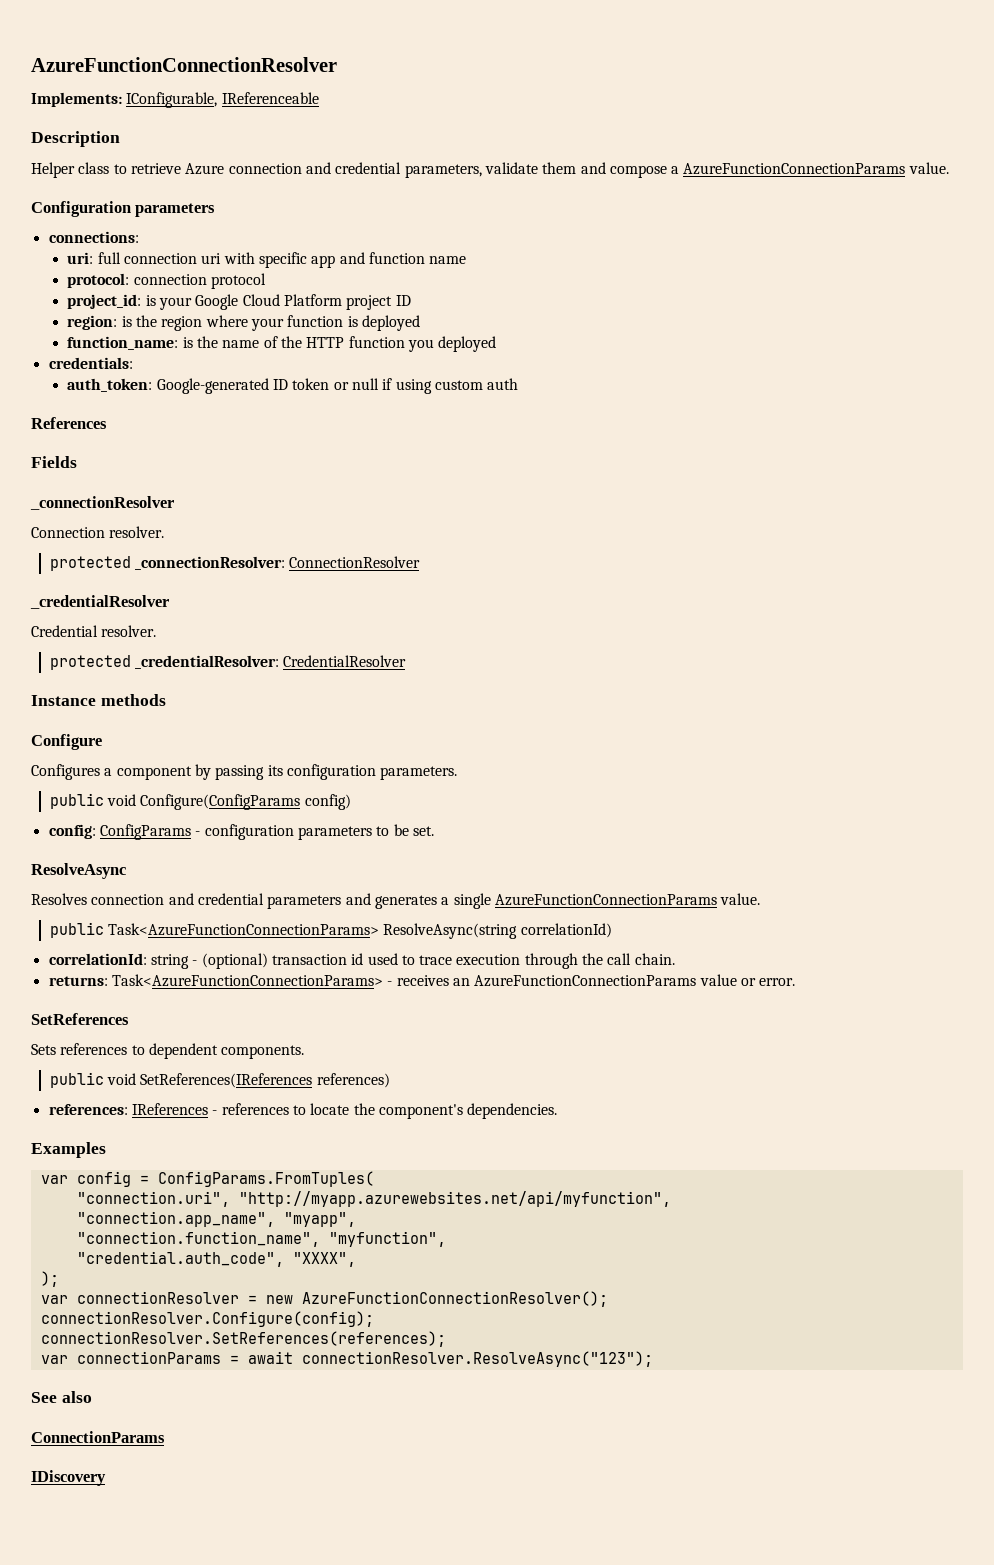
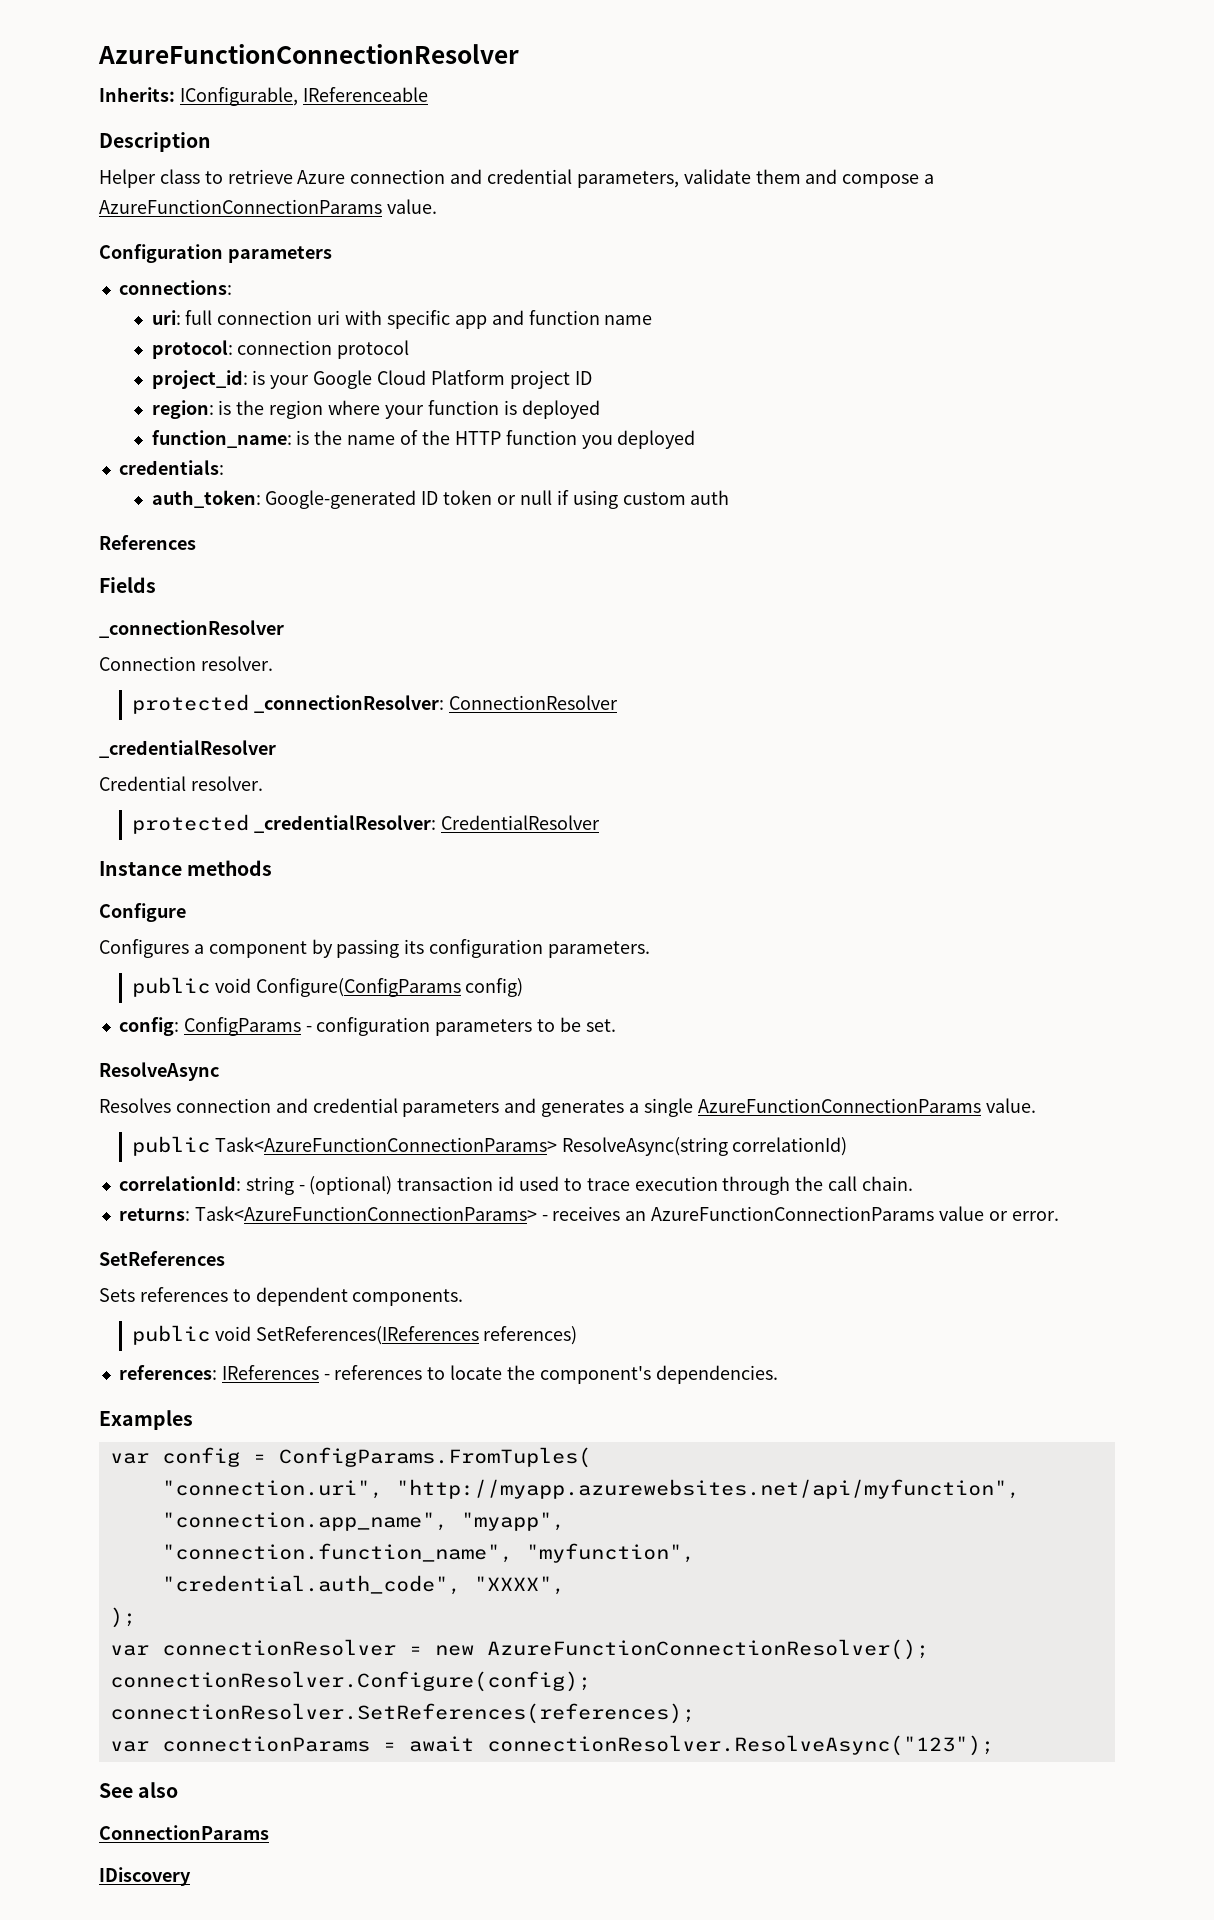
- Implements: IConfigurable, IReferenceable
+ Inherits: IConfigurable, IReferenceable

